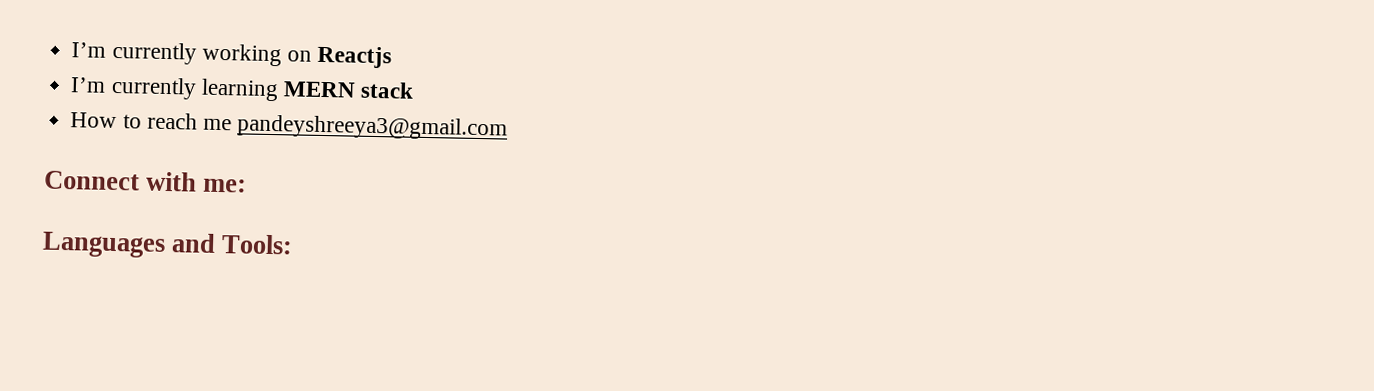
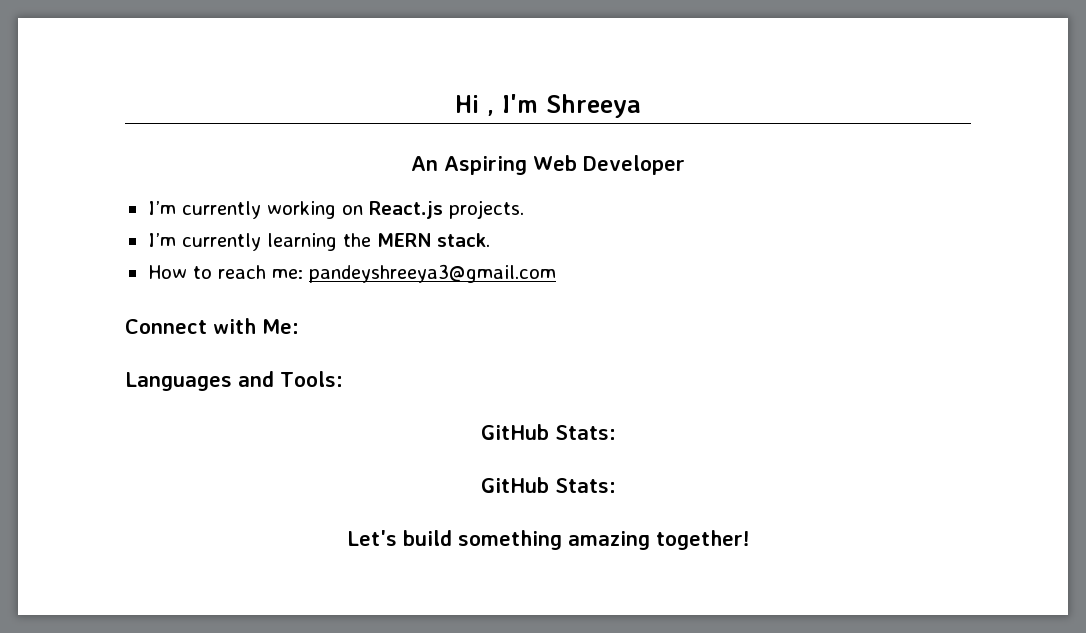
+ Hi , I'm Shreeya
+ An Aspiring Web Developer
- I’m currently working on Reactjs
+ I’m currently working on React.js projects.
- I’m currently learning MERN stack
+ I’m currently learning the MERN stack.
- How to reach me pandeyshreeya3@gmail.com
+ How to reach me: pandeyshreeya3@gmail.com
- Connect with me:
+ Connect with Me:
  Languages and Tools:
+ GitHub Stats:
+ GitHub Stats:
+ Let's build something amazing together!

